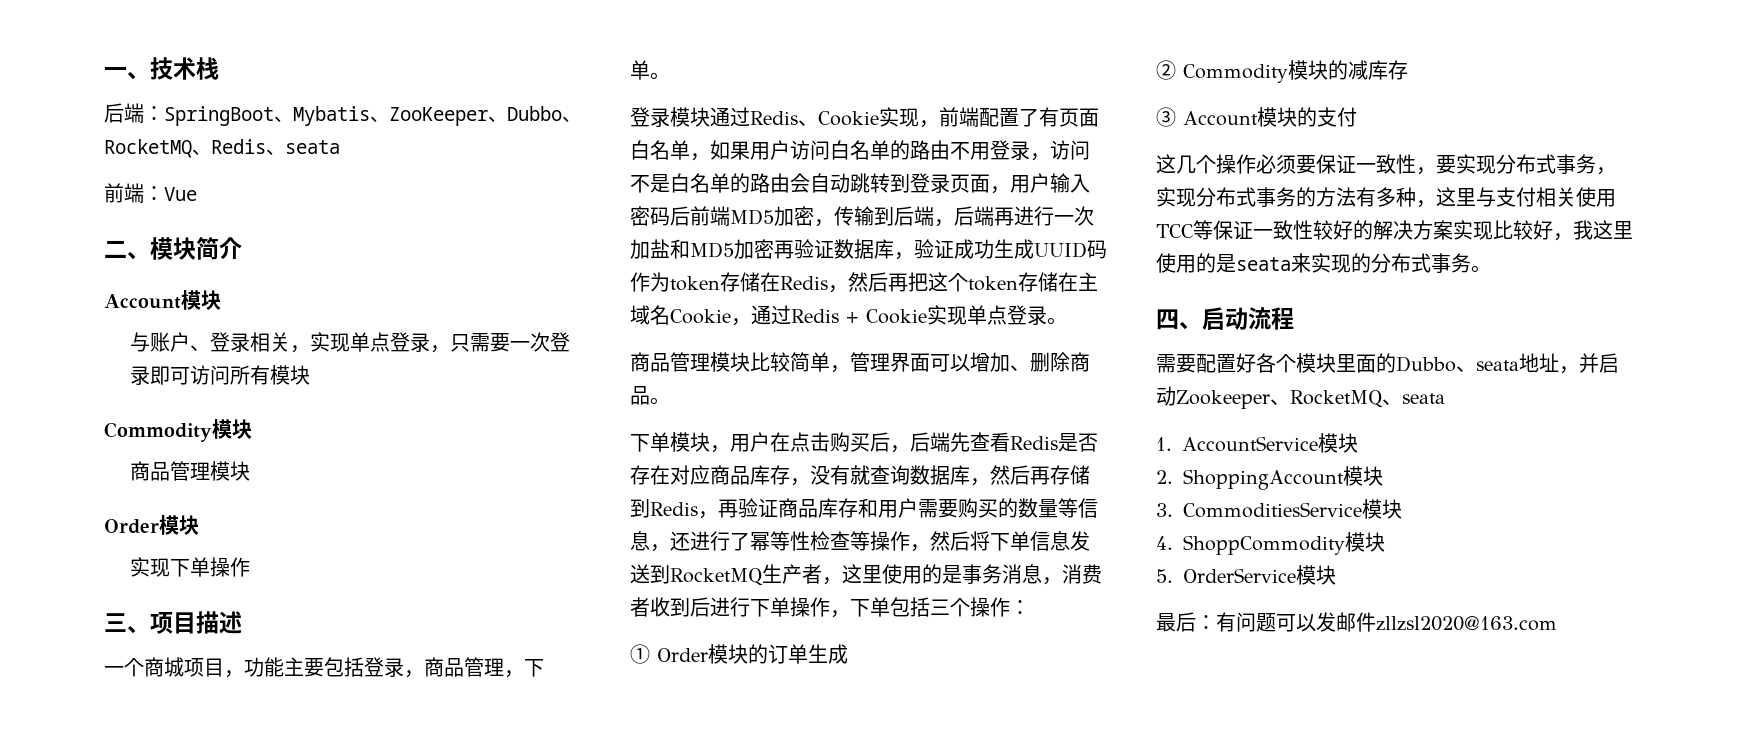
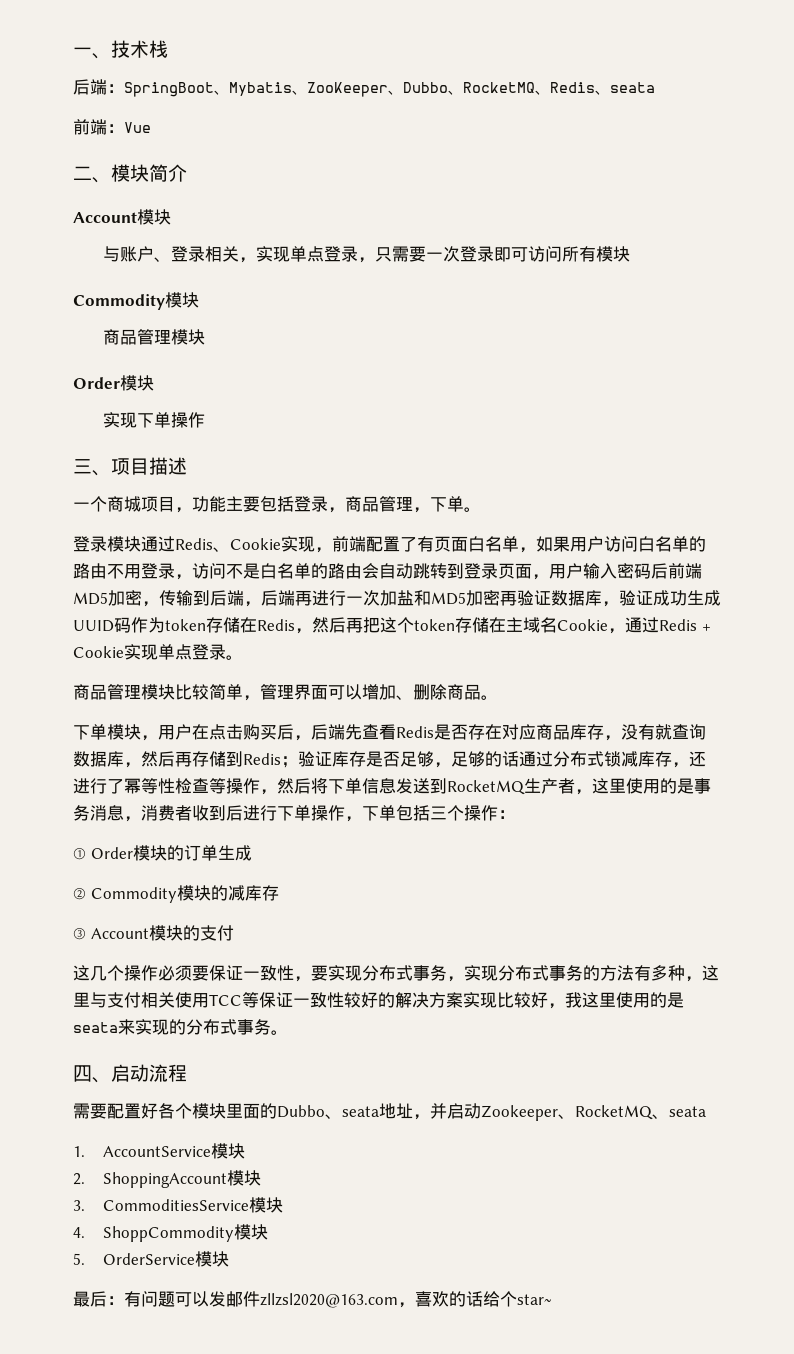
- 下单模块，用户在点击购买后，后端先查看Redis是否存在对应商品库存，没有就查询数据库，然后再存储到Redis，再验证商品库存和用户需要购买的数量等信息，还进行了幂等性检查等操作，然后将下单信息发送到RocketMQ生产者，这里使用的是事务消息，消费者收到后进行下单操作，下单包括三个操作：
+ 下单模块，用户在点击购买后，后端先查看Redis是否存在对应商品库存，没有就查询数据库，然后再存储到Redis；验证库存是否足够，足够的话通过分布式锁减库存，还进行了幂等性检查等操作，然后将下单信息发送到RocketMQ生产者，这里使用的是事务消息，消费者收到后进行下单操作，下单包括三个操作：
- 最后：有问题可以发邮件zllzsl2020@163.com
+ 最后：有问题可以发邮件zllzsl2020@163.com，喜欢的话给个star~

